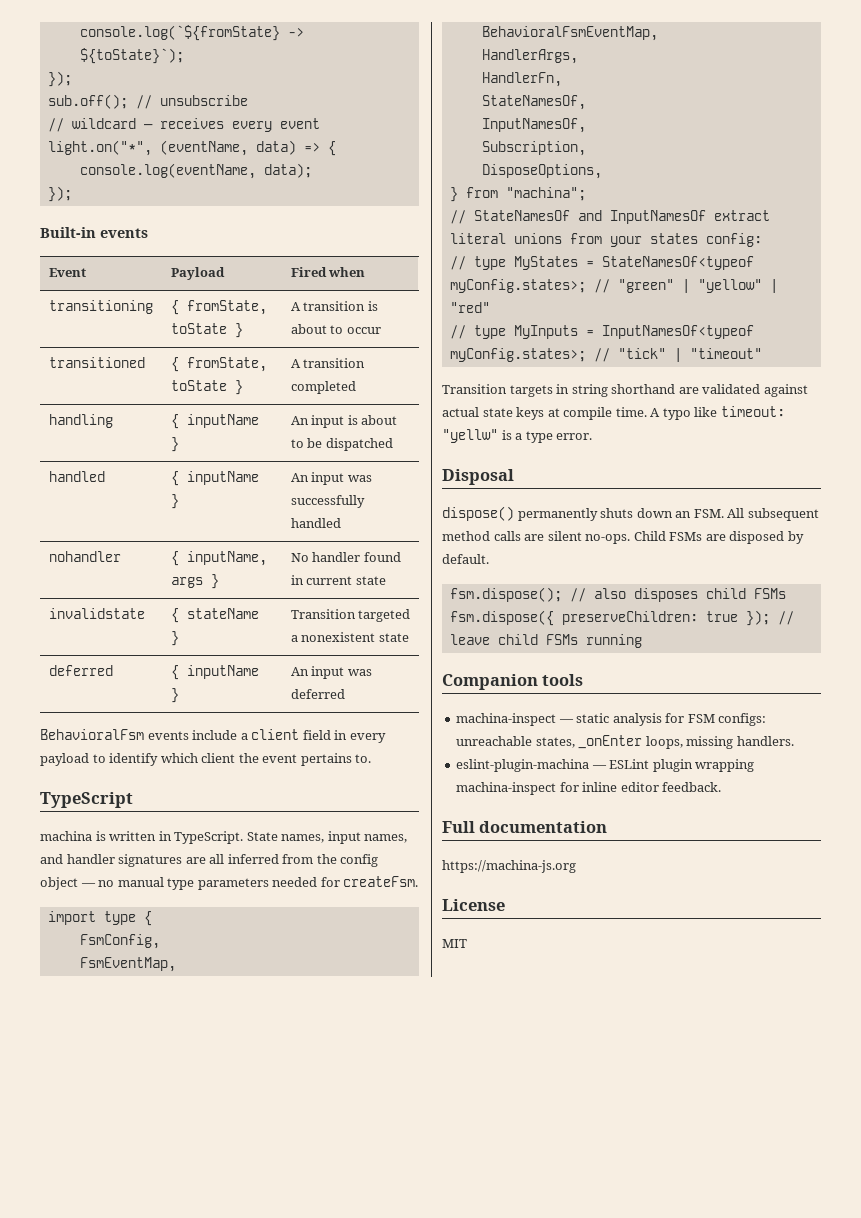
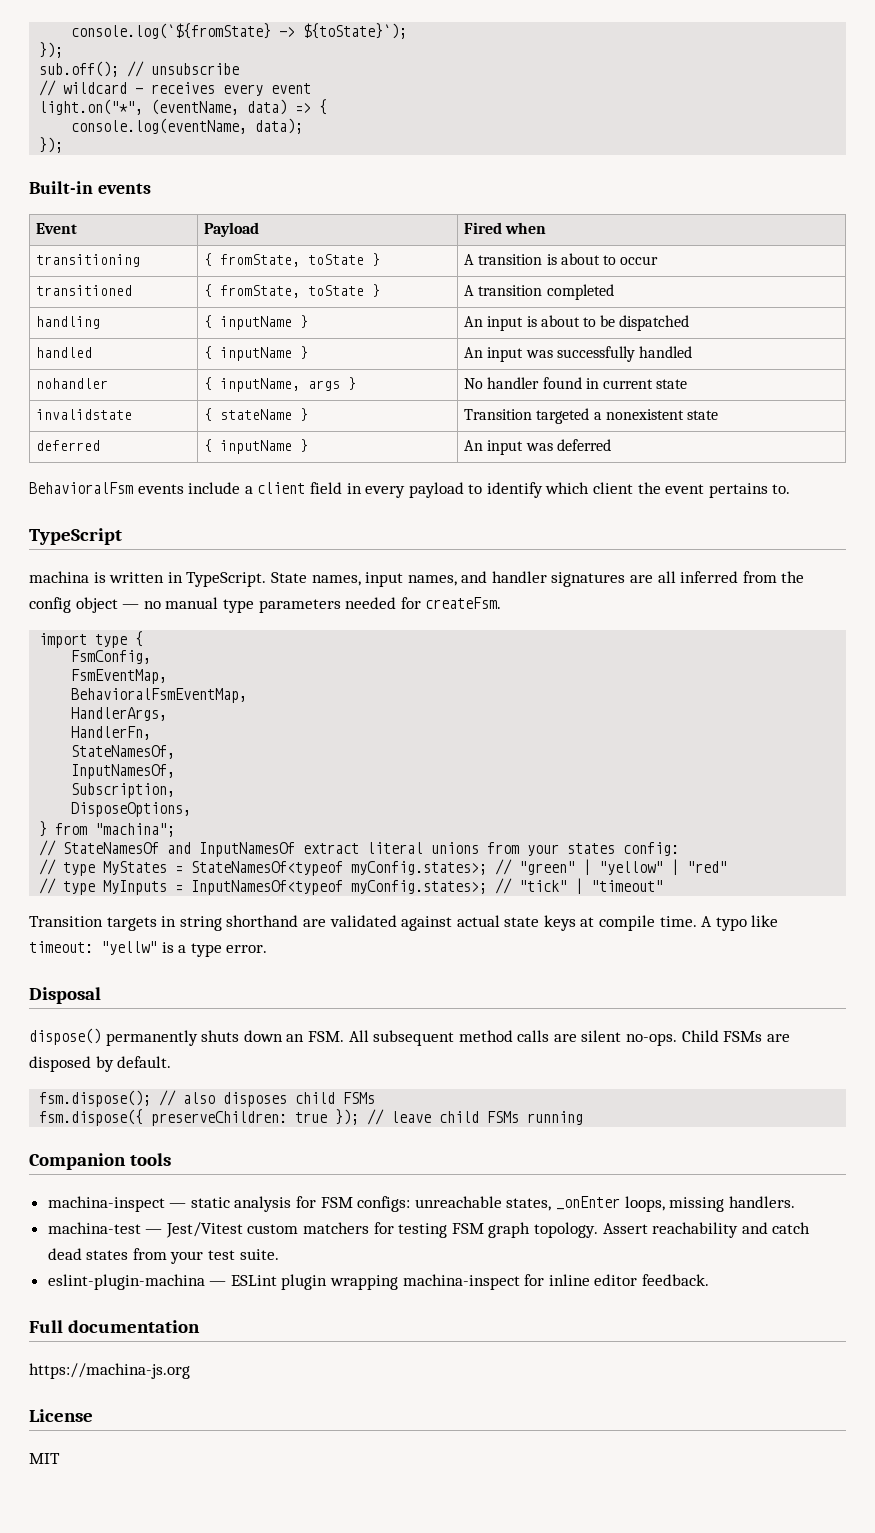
+ machina-test — Jest/Vitest custom matchers for testing FSM graph topology. Assert reachability and catch dead states from your test suite.

